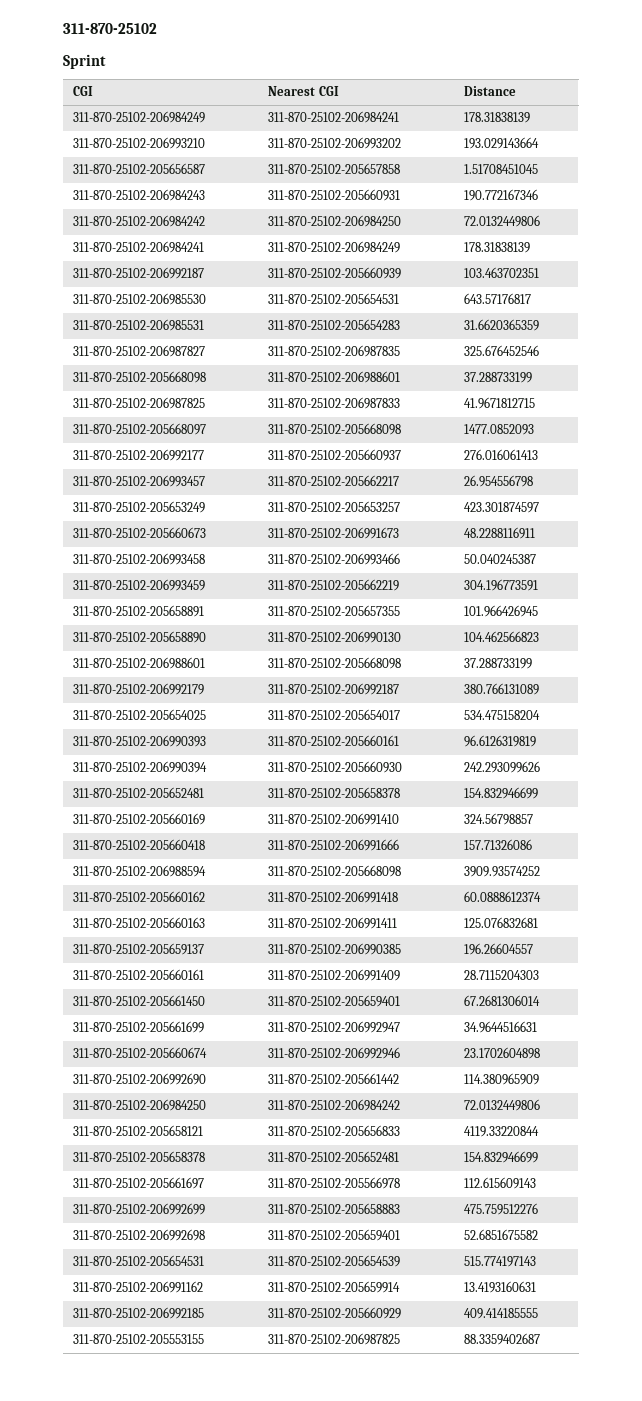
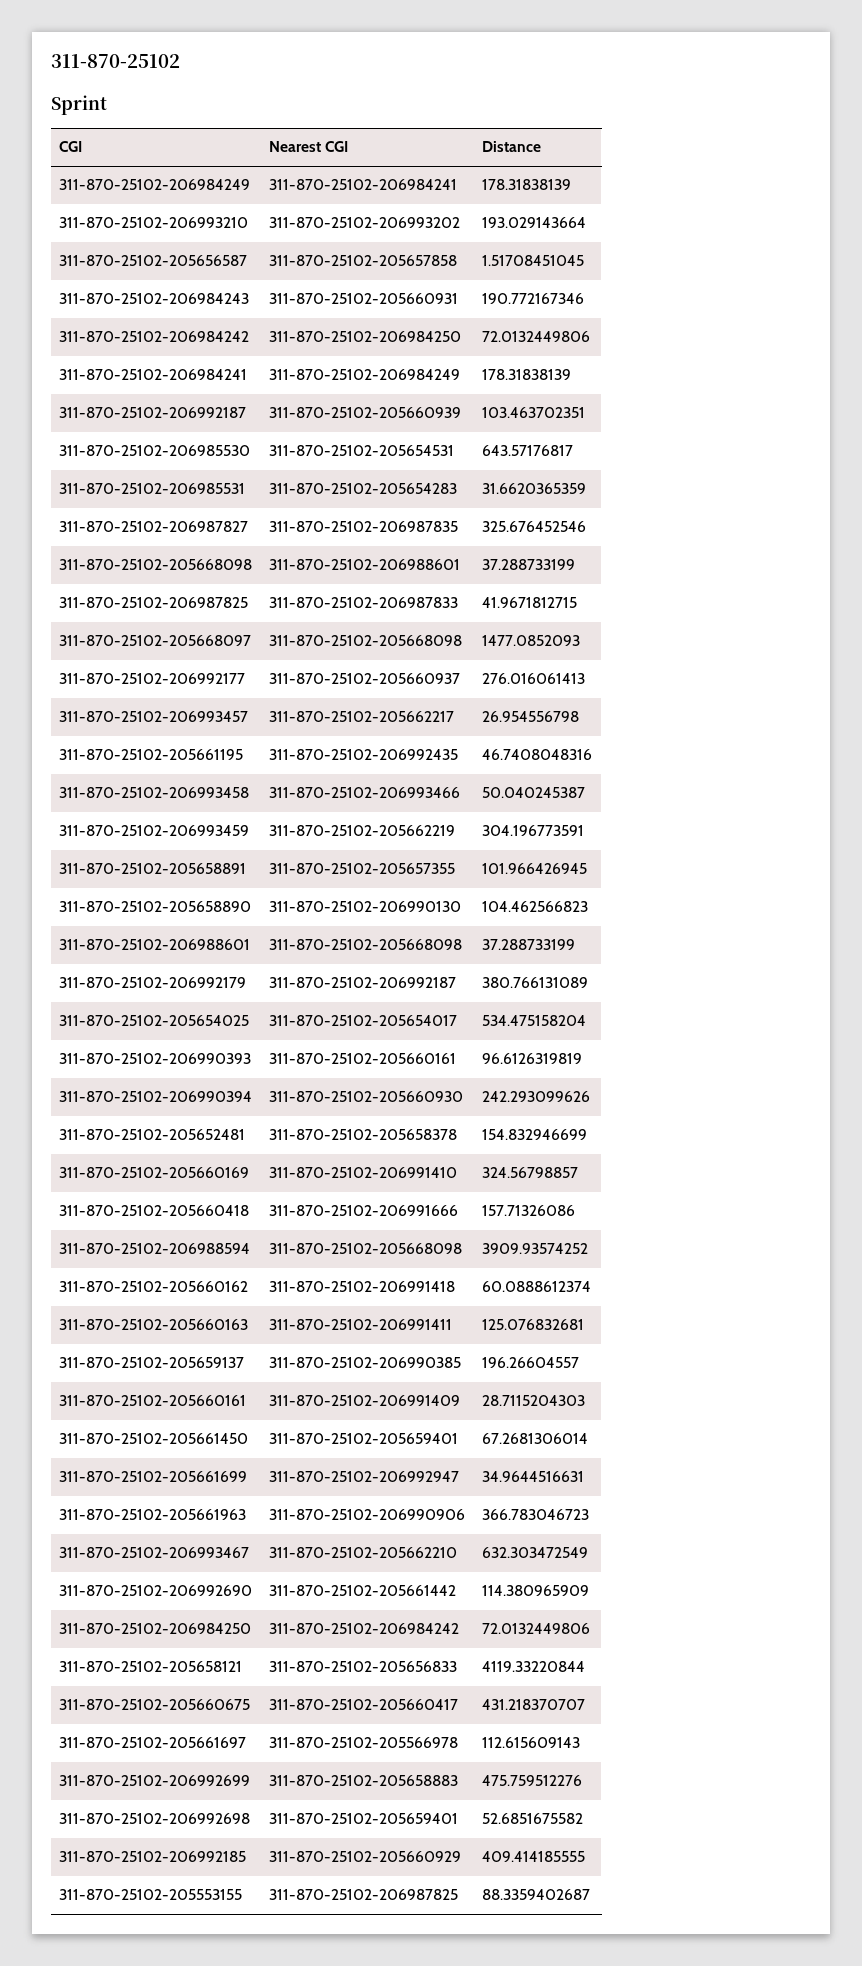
- 311-870-25102-205653249 | 311-870-25102-205653257 | 423.301874597
- 311-870-25102-205660673 | 311-870-25102-206991673 | 48.2288116911
+ 311-870-25102-205661195 | 311-870-25102-206992435 | 46.7408048316
- 311-870-25102-205660674 | 311-870-25102-206992946 | 23.1702604898
+ 311-870-25102-205661963 | 311-870-25102-206990906 | 366.783046723
+ 311-870-25102-206993467 | 311-870-25102-205662210 | 632.303472549
- 311-870-25102-205658378 | 311-870-25102-205652481 | 154.832946699
+ 311-870-25102-205660675 | 311-870-25102-205660417 | 431.218370707
- 311-870-25102-205654531 | 311-870-25102-205654539 | 515.774197143
- 311-870-25102-206991162 | 311-870-25102-205659914 | 13.4193160631

